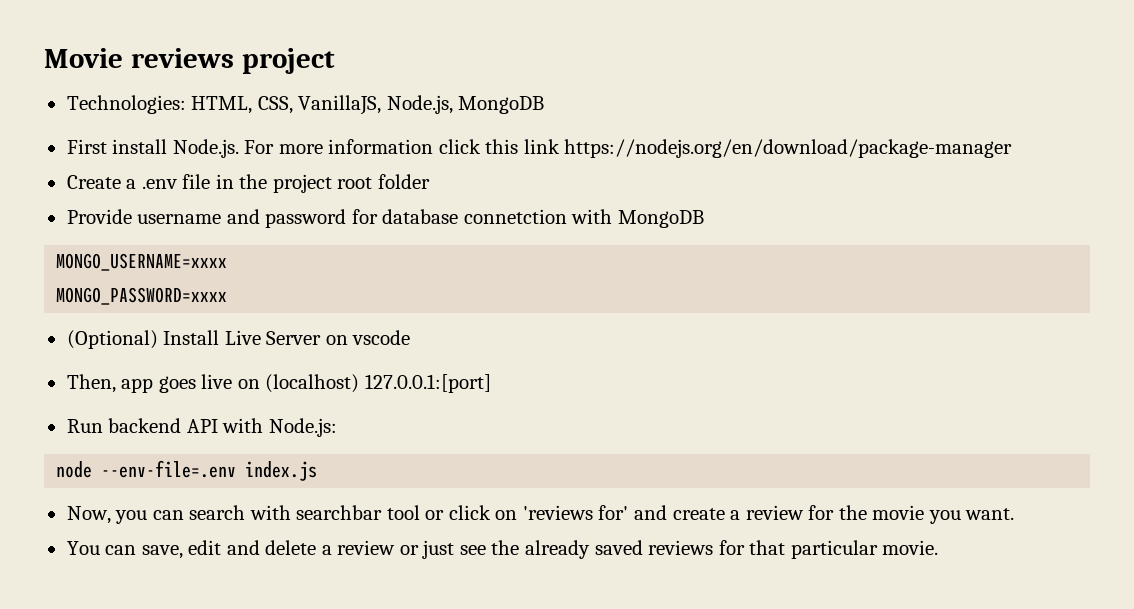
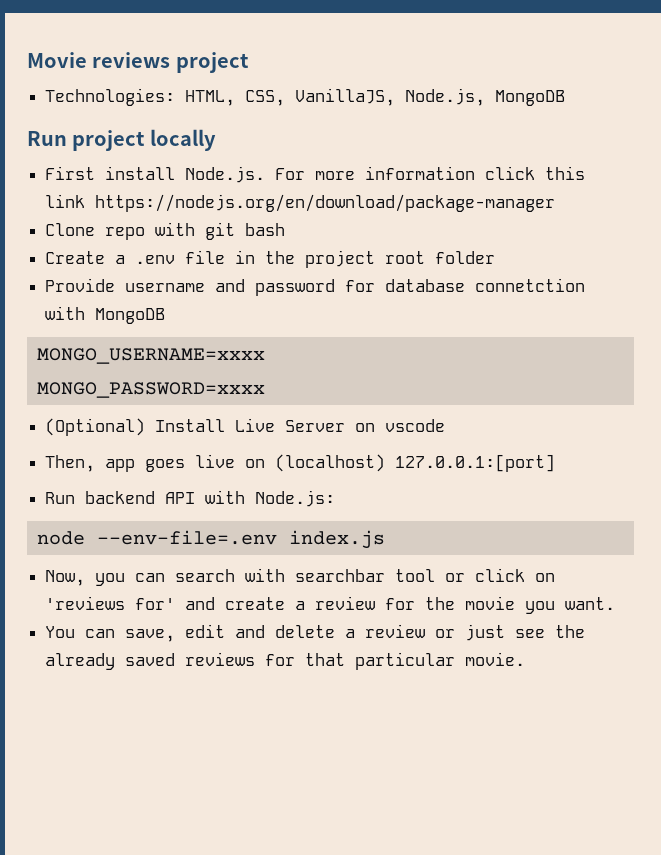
+ Run project locally
+ Clone repo with git bash

